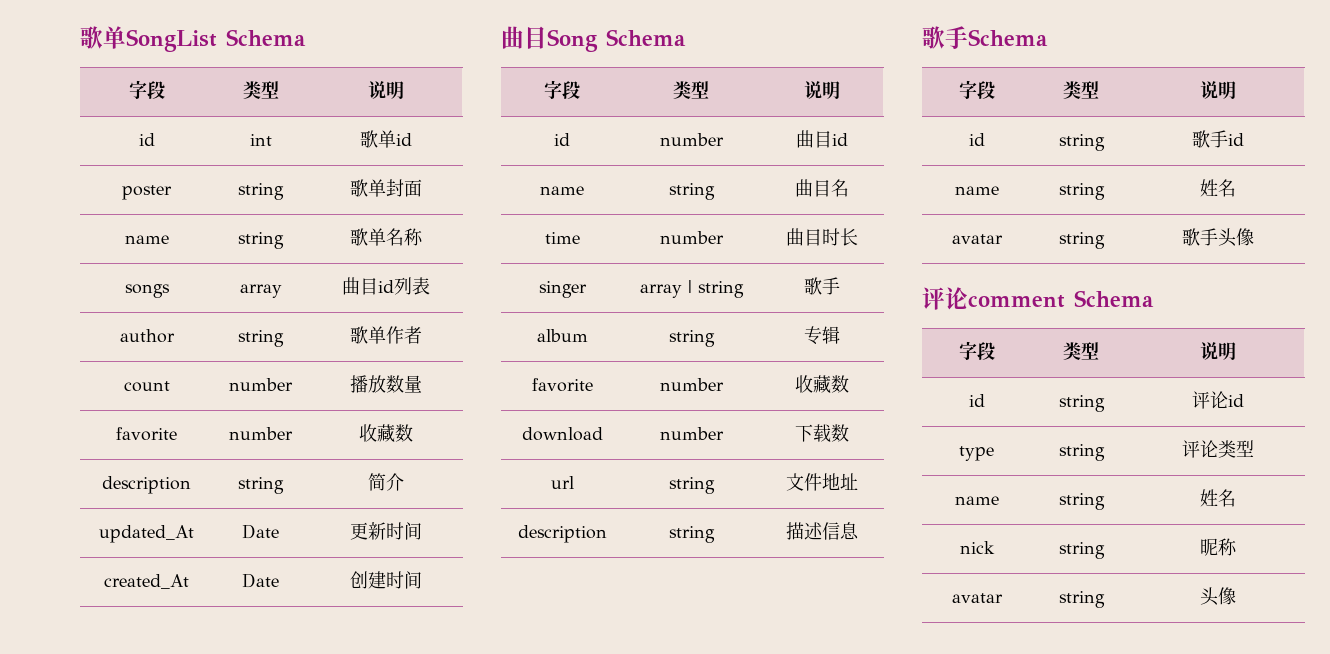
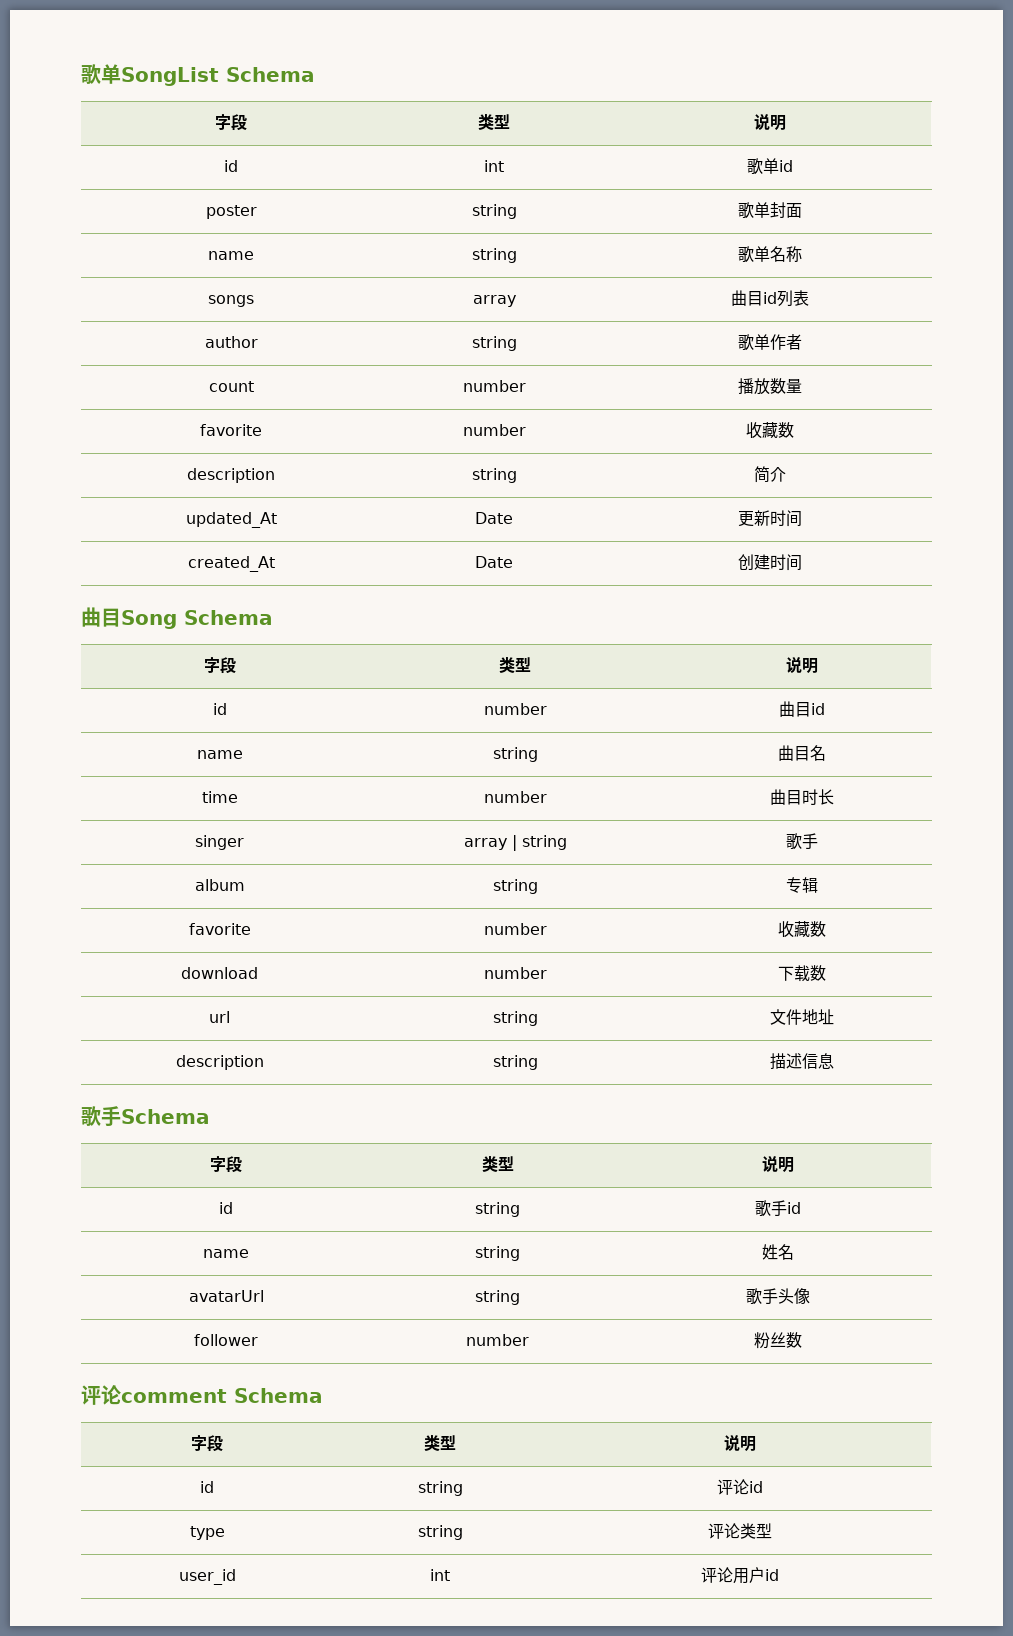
- avatar | string | 歌手头像
+ avatarUrl | string | 歌手头像
+ follower | number | 粉丝数
  type | string | 评论类型
- name | string | 姓名
- nick | string | 昵称
- avatar | string | 头像
+ user_id | int | 评论用户id

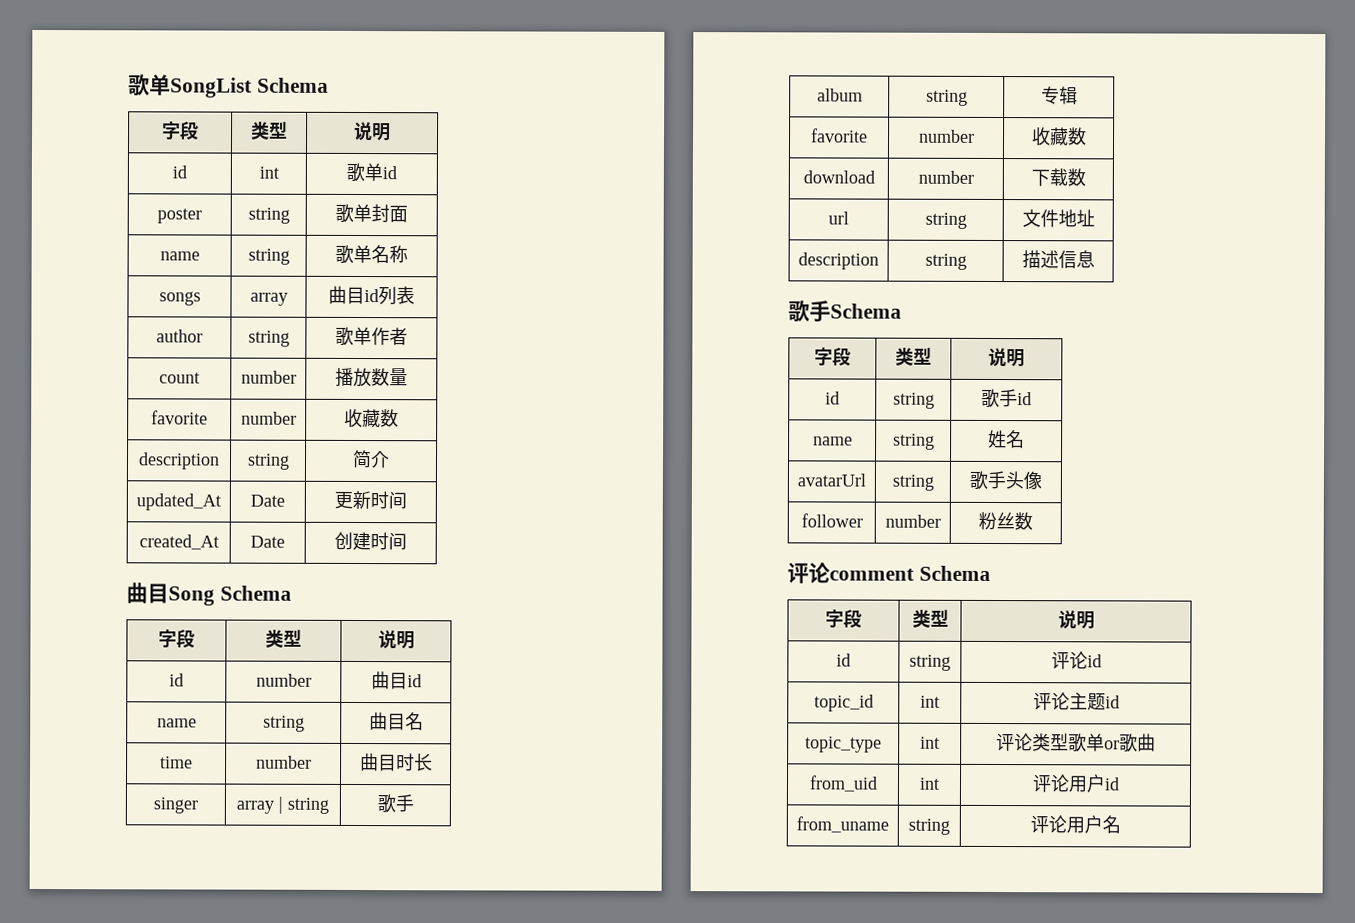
- type | string | 评论类型
- user_id | int | 评论用户id
+ topic_id | int | 评论主题id
+ topic_type | int | 评论类型歌单or歌曲
+ from_uid | int | 评论用户id
+ from_uname | string | 评论用户名

